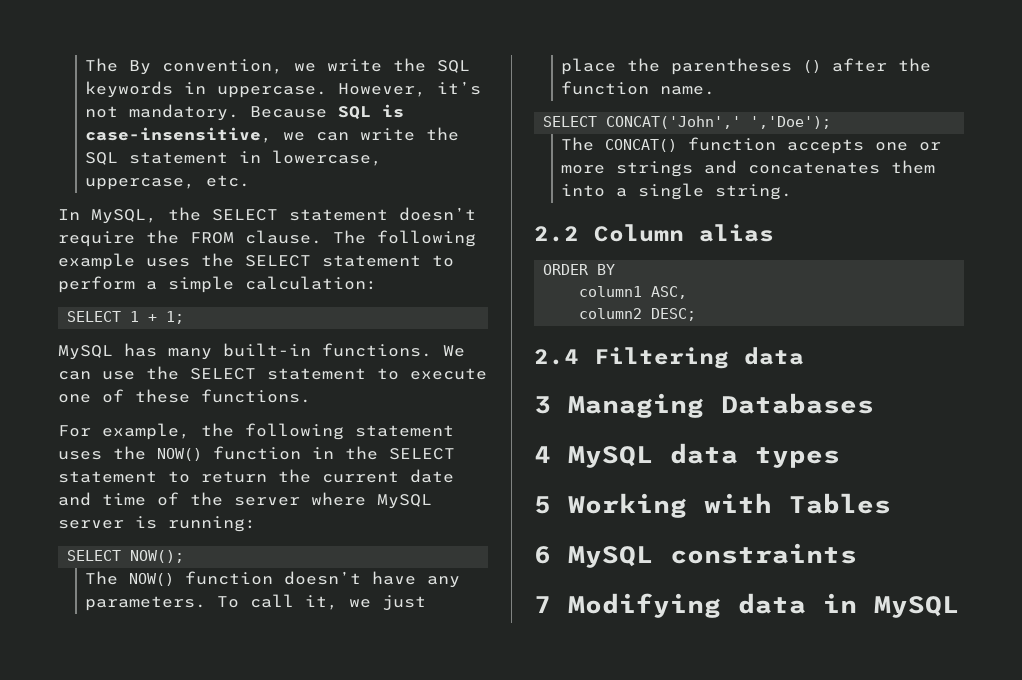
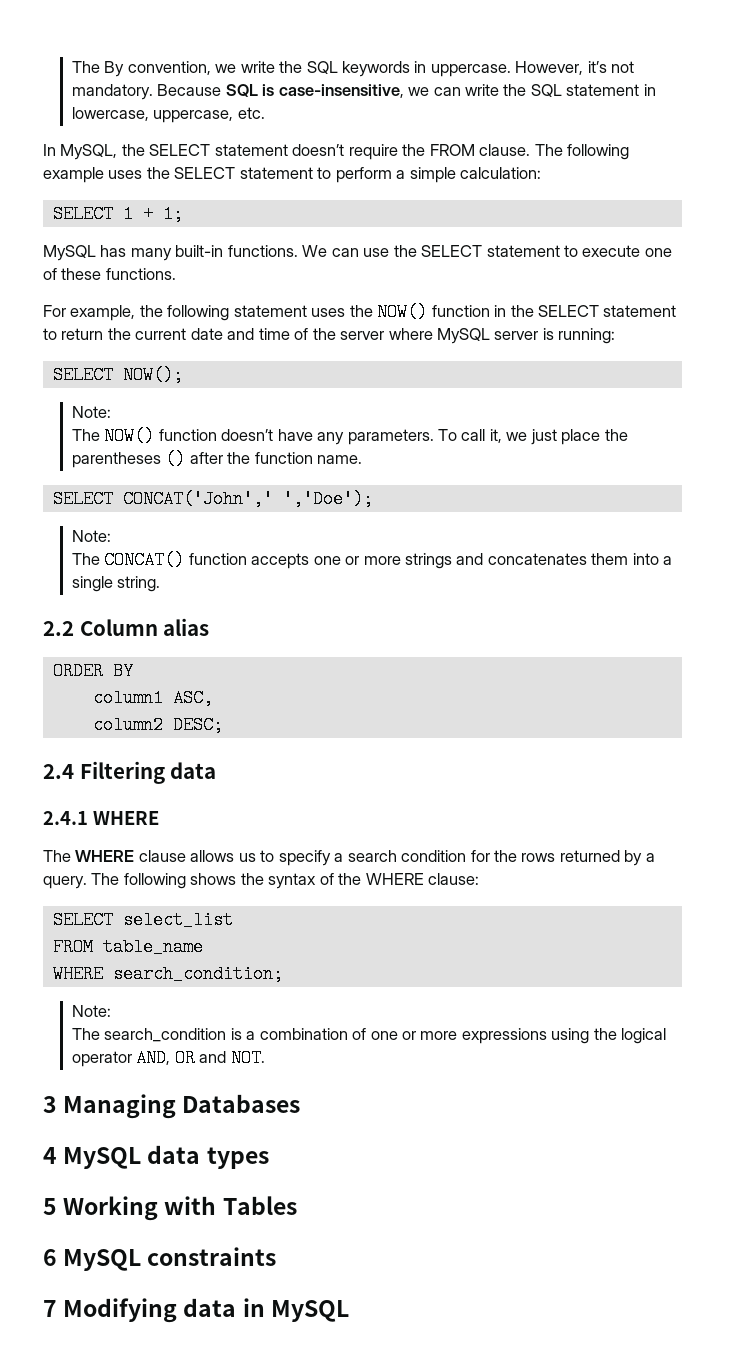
  SELECT NOW();
+ Note:
  SELECT CONCAT('John',' ','Doe');
+ Note:
+ 2.4.1 WHERE
+ The WHERE clause allows us to specify a search condition for the rows returned by a query. The following shows the syntax of the WHERE clause:
+ SELECT select_list
+ FROM table_name
+ WHERE search_condition;
+ Note:
+ The search_condition is a combination of one or more expressions using the logical operator AND, OR and NOT.

